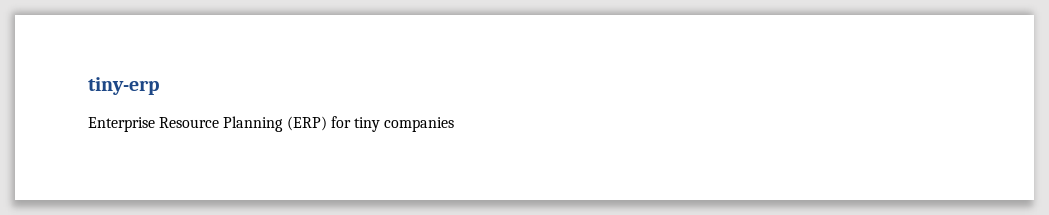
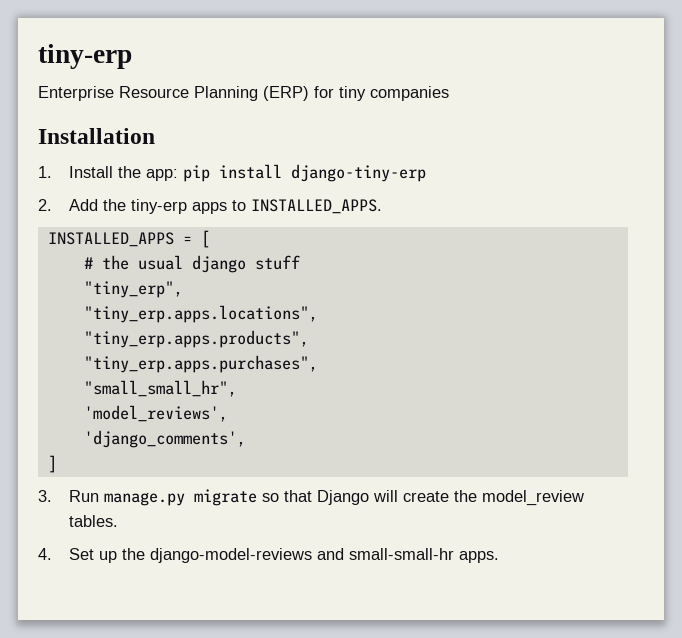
+ Installation
+ 1. Install the app: pip install django-tiny-erp
+ 2. Add the tiny-erp apps to INSTALLED_APPS.
+ INSTALLED_APPS = [
+ # the usual django stuff
+ "tiny_erp",
+ "tiny_erp.apps.locations",
+ "tiny_erp.apps.products",
+ "tiny_erp.apps.purchases",
+ "small_small_hr",
+ 'model_reviews',
+ 'django_comments',
+ ]
+ 3. Run manage.py migrate so that Django will create the model_review tables.
+ 4. Set up the django-model-reviews and small-small-hr apps.

